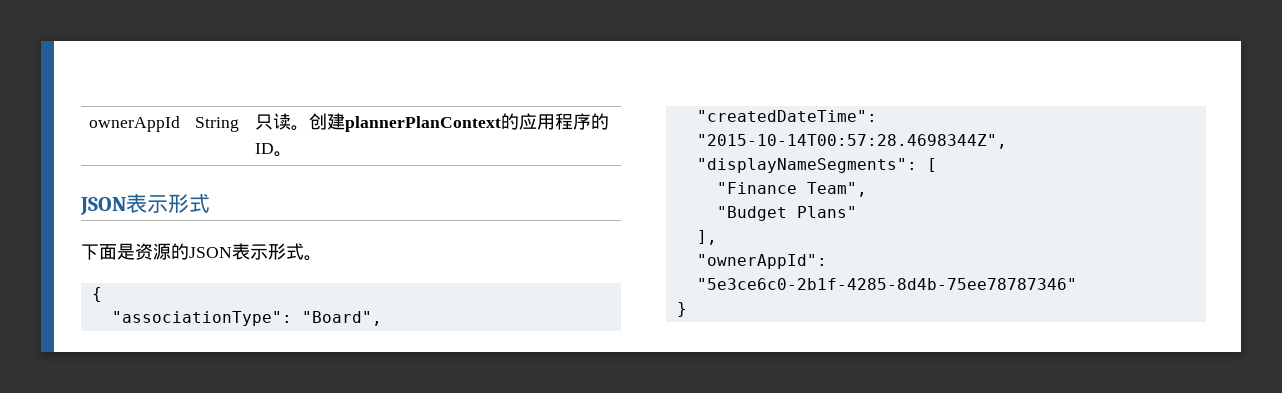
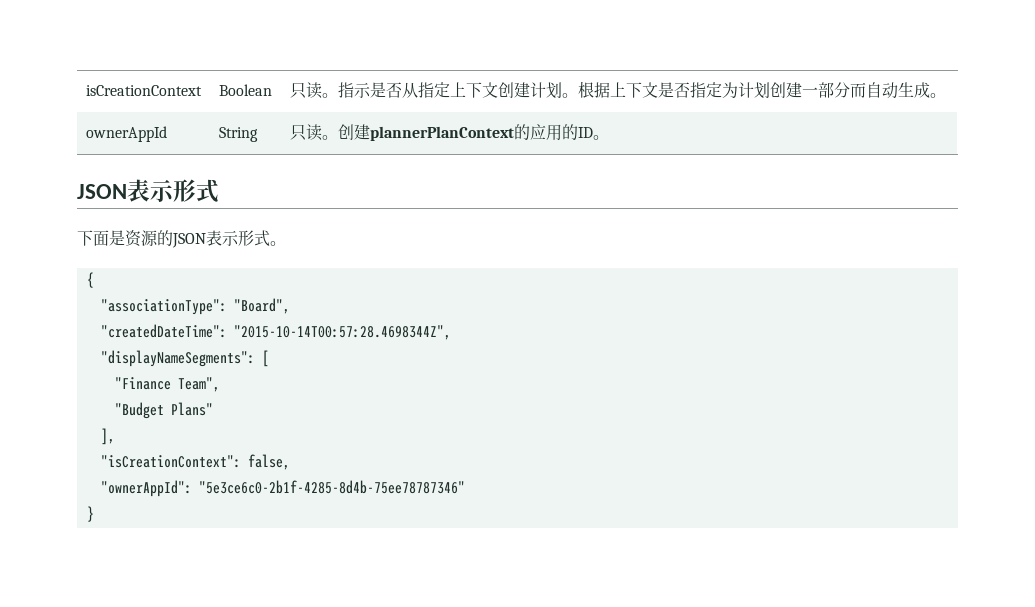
+ isCreationContext | Boolean | 只读。指示是否从指定上下文创建计划。根据上下文是否指定为计划创建一部分而自动生成。
- ownerAppId | String | 只读。创建plannerPlanContext的应用程序的ID。
+ ownerAppId | String | 只读。创建plannerPlanContext的应用的ID。
+ "isCreationContext": false,

